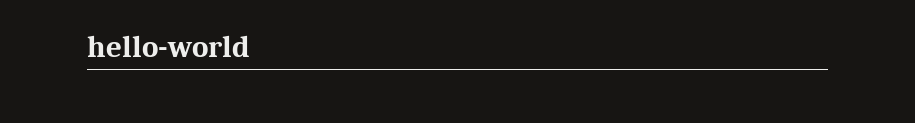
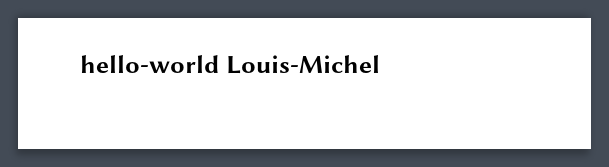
- hello-world
+ hello-world Louis-Michel

